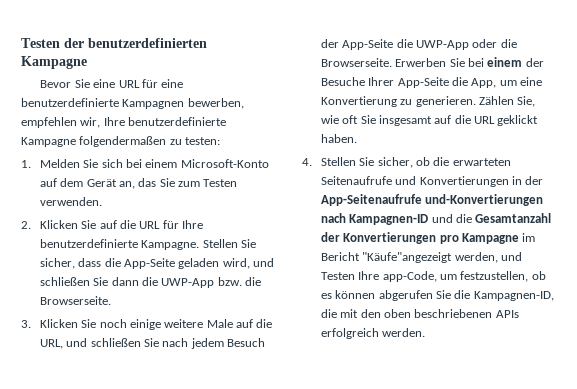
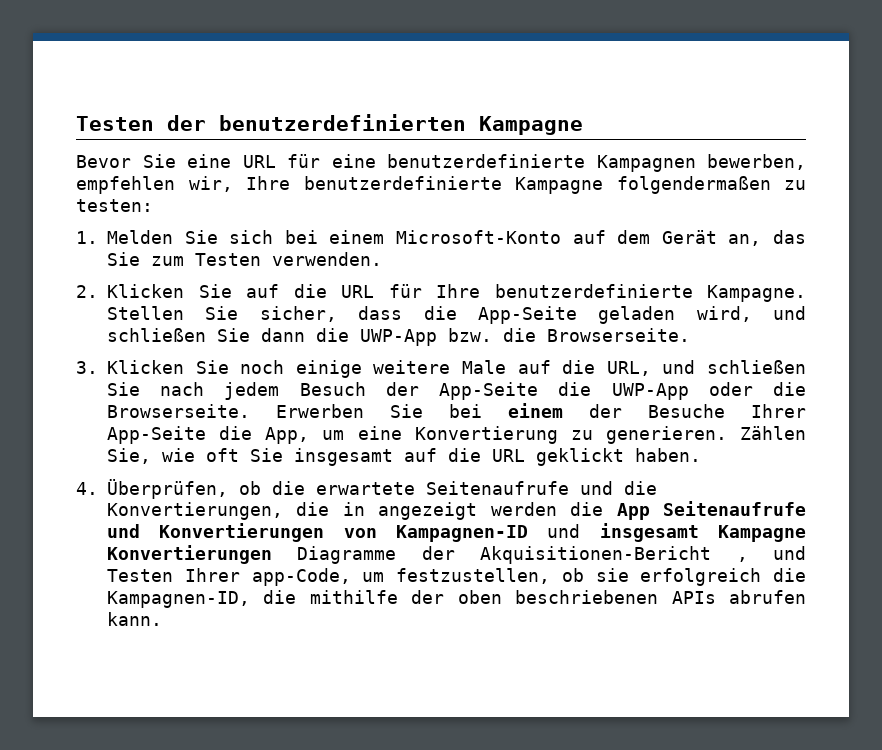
- 4. Stellen Sie sicher, ob die erwarteten Seitenaufrufe und Konvertierungen in der App-Seitenaufrufe und-Konvertierungen nach Kampagnen-ID und die Gesamtanzahl der Konvertierungen pro Kampagne im Bericht "Käufe"angezeigt werden, und Testen Ihre app-Code, um festzustellen, ob es können abgerufen Sie die Kampagnen-ID, die mit den oben beschriebenen APIs erfolgreich werden.
+ 4. Überprüfen, ob die erwartete Seitenaufrufe und die Konvertierungen, die in angezeigt werden die App Seitenaufrufe und Konvertierungen von Kampagnen-ID und insgesamt Kampagne Konvertierungen Diagramme der Akquisitionen-Bericht , und Testen Ihrer app-Code, um festzustellen, ob sie erfolgreich die Kampagnen-ID, die mithilfe der oben beschriebenen APIs abrufen kann.

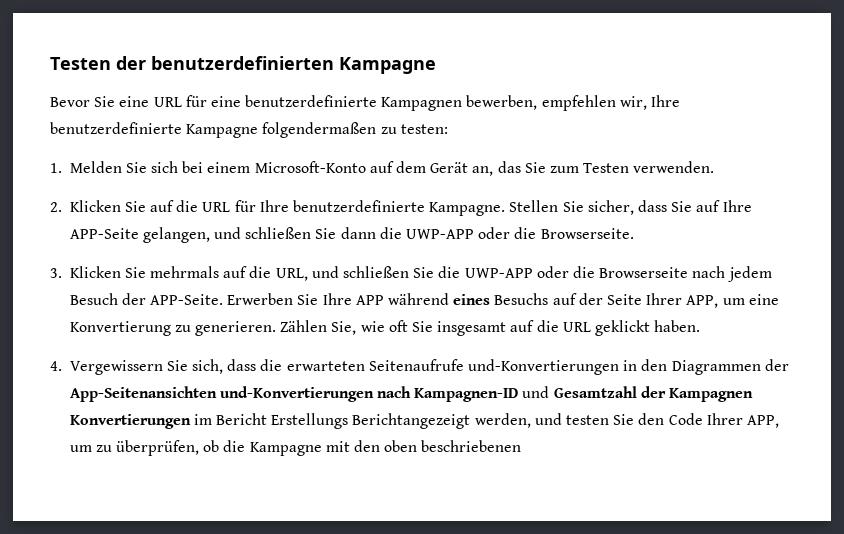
- Stellen Sie sicher, dass die App-Seite geladen wird, und schließen Sie dann die UWP-App bzw. die Browserseite.
+ Stellen Sie sicher, dass Sie auf Ihre APP-Seite gelangen, und schließen Sie dann die UWP-APP oder die Browserseite.
- 3. Klicken Sie noch einige weitere Male auf die URL, und schließen Sie nach jedem Besuch der App-Seite die UWP-App oder die Browserseite. Erwerben Sie bei einem der Besuche Ihrer App-Seite die App, um eine Konvertierung zu generieren.
+ 3. Klicken Sie mehrmals auf die URL, und schließen Sie die UWP-APP oder die Browserseite nach jedem Besuch der APP-Seite. Erwerben Sie Ihre APP während eines Besuchs auf der Seite Ihrer APP, um eine Konvertierung zu generieren.
- 4. Überprüfen, ob die erwartete Seitenaufrufe und die Konvertierungen, die in angezeigt werden die App Seitenaufrufe und Konvertierungen von Kampagnen-ID und insgesamt Kampagne Konvertierungen Diagramme der Akquisitionen-Bericht , und Testen Ihrer app-Code, um festzustellen, ob sie erfolgreich die Kampagnen-ID, die mithilfe der oben beschriebenen APIs abrufen kann.
+ 4. Vergewissern Sie sich, dass die erwarteten Seitenaufrufe und-Konvertierungen in den Diagrammen der App-Seitenansichten und-Konvertierungen nach Kampagnen-ID und Gesamtzahl der Kampagnen Konvertierungen im Bericht Erstellungs Berichtangezeigt werden, und testen Sie den Code Ihrer APP, um zu überprüfen, ob die Kampagne mit den oben beschriebenen

